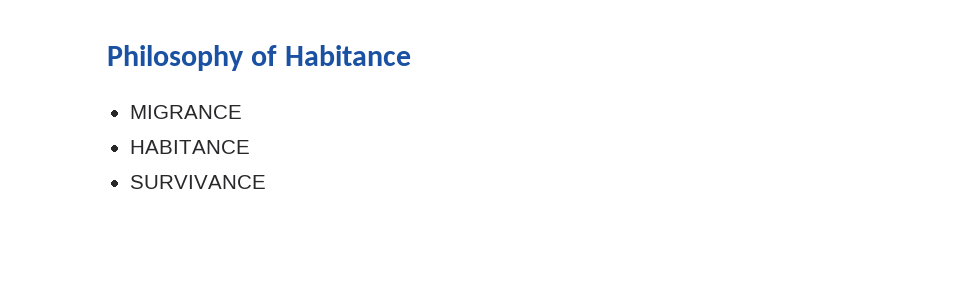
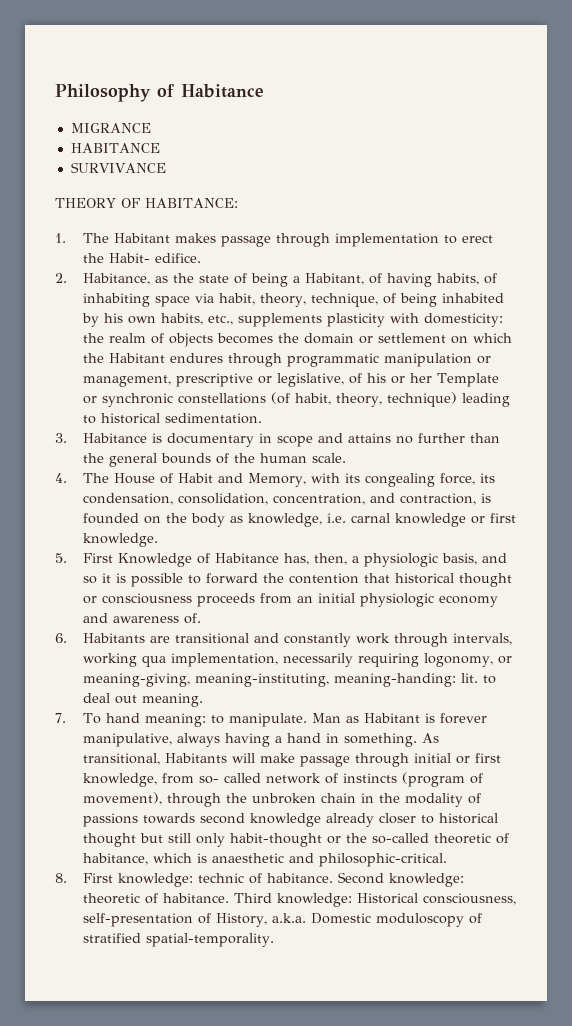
+ THEORY OF HABITANCE:
+ 1. The Habitant makes passage through implementation to erect the Habit- edifice.
+ 2. Habitance, as the state of being a Habitant, of having habits, of inhabiting space via habit, theory, technique, of being inhabited by his own habits, etc., supplements plasticity with domesticity: the realm of objects becomes the domain or settlement on which the Habitant endures through programmatic manipulation or management, prescriptive or legislative, of his or her Template or synchronic constellations (of habit, theory, technique) leading to historical sedimentation.
+ 3. Habitance is documentary in scope and attains no further than the general bounds of the human scale.
+ 4. The House of Habit and Memory, with its congealing force, its condensation, consolidation, concentration, and contraction, is founded on the body as knowledge, i.e. carnal knowledge or first knowledge.
+ 5. First Knowledge of Habitance has, then, a physiologic basis, and so it is possible to forward the contention that historical thought or consciousness proceeds from an initial physiologic economy and awareness of.
+ 6. Habitants are transitional and constantly work through intervals, working qua implementation, necessarily requiring logonomy, or meaning-giving, meaning-instituting, meaning-handing: lit. to deal out meaning.
+ 7. To hand meaning: to manipulate. Man as Habitant is forever manipulative, always having a hand in something. As transitional, Habitants will make passage through initial or first knowledge, from so- called network of instincts (program of movement), through the unbroken chain in the modality of passions towards second knowledge already closer to historical thought but still only habit-thought or the so-called theoretic of habitance, which is anaesthetic and philosophic-critical.
+ 8. First knowledge: technic of habitance. Second knowledge: theoretic of habitance. Third knowledge: Historical consciousness, self-presentation of History, a.k.a. Domestic moduloscopy of stratified spatial-temporality.

